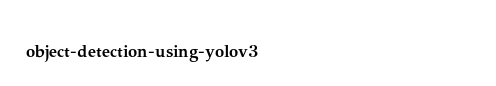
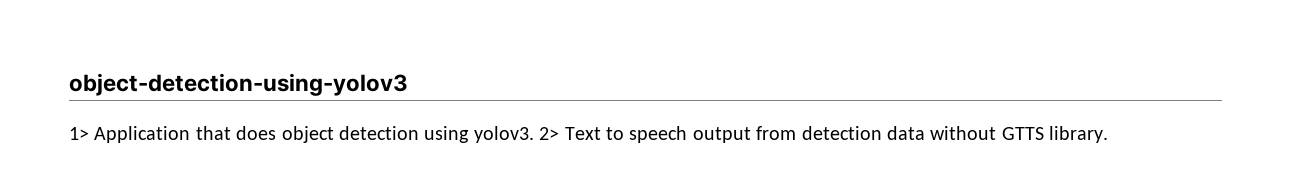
+ 1> Application that does object detection using yolov3. 2> Text to speech output from detection data without GTTS library.

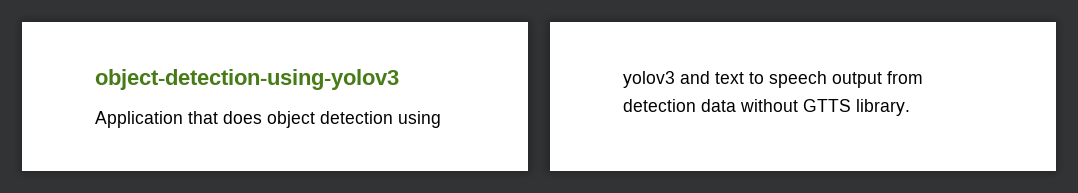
- 1> Application that does object detection using yolov3. 2> Text to speech output from detection data without GTTS library.
+ Application that does object detection using yolov3 and text to speech output from detection data without GTTS library.

